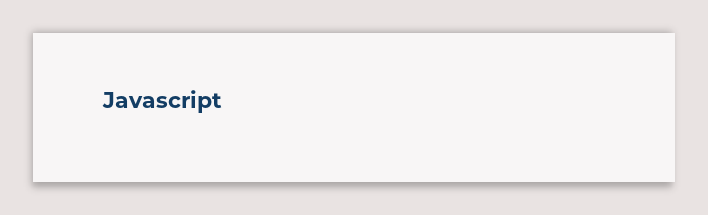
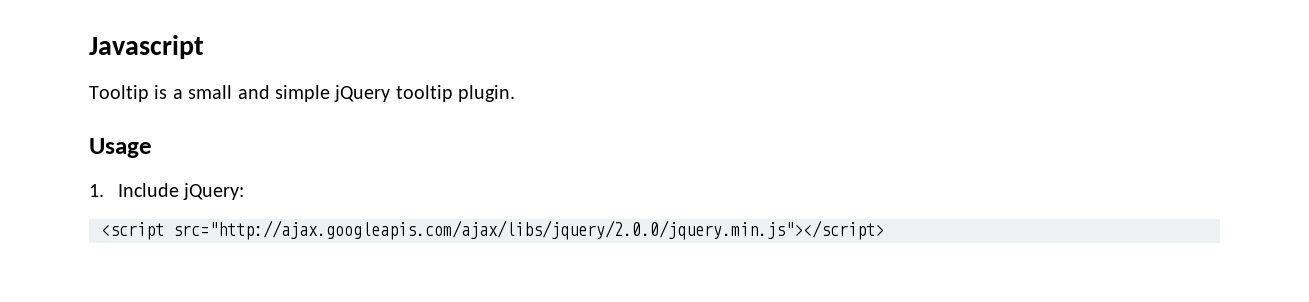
+ Tooltip is a small and simple jQuery tooltip plugin.
+ Usage
+ 1. Include jQuery:
+ <script src="http://ajax.googleapis.com/ajax/libs/jquery/2.0.0/jquery.min.js"></script>

